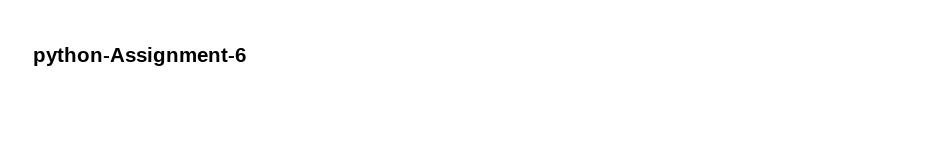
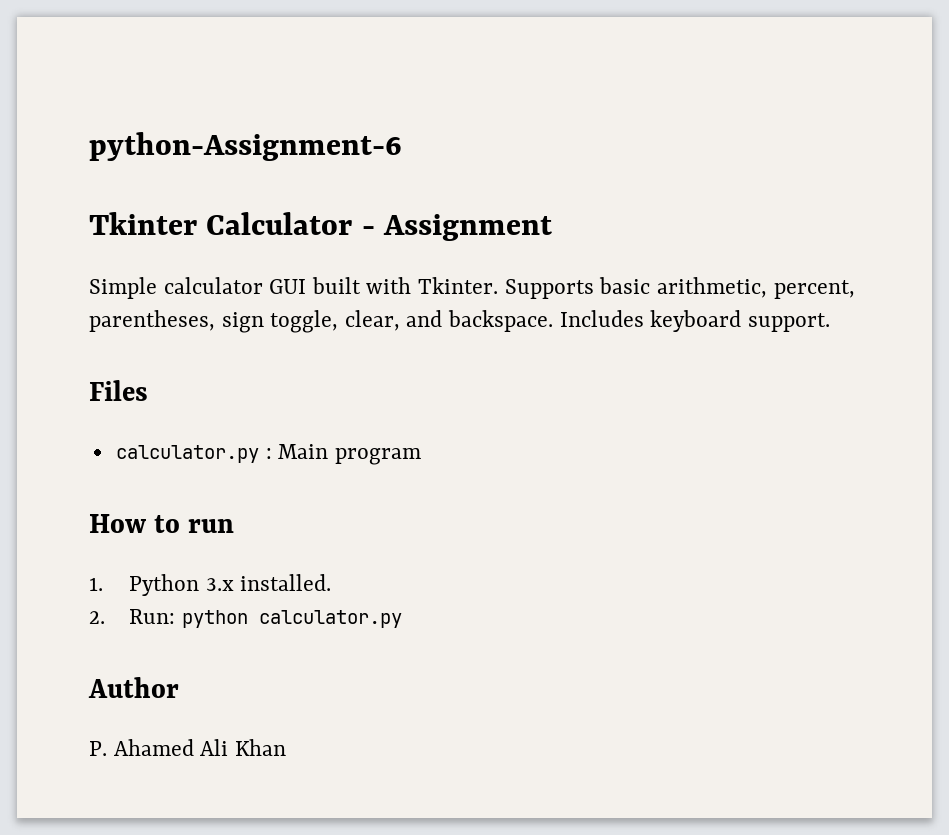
+ Tkinter Calculator - Assignment
+ Simple calculator GUI built with Tkinter. Supports basic arithmetic, percent, parentheses, sign toggle, clear, and backspace. Includes keyboard support.
+ Files
+ calculator.py : Main program
+ How to run
+ 1. Python 3.x installed.
+ 2. Run: python calculator.py
+ Author
+ P. Ahamed Ali Khan

